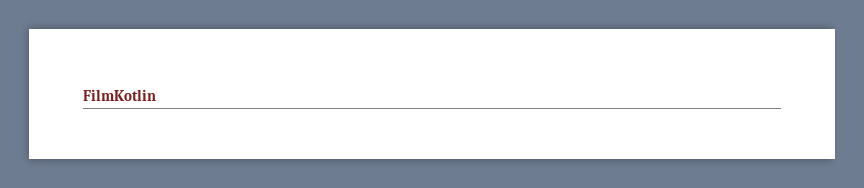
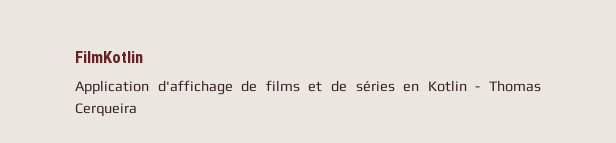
+ Application d'affichage de films et de séries en Kotlin - Thomas Cerqueira

